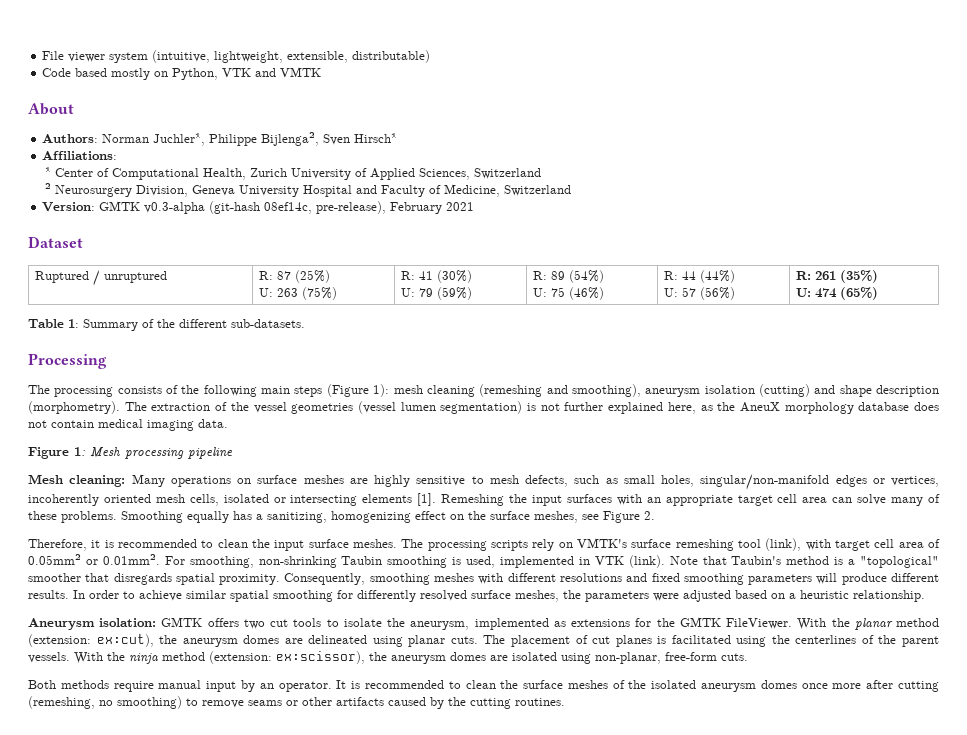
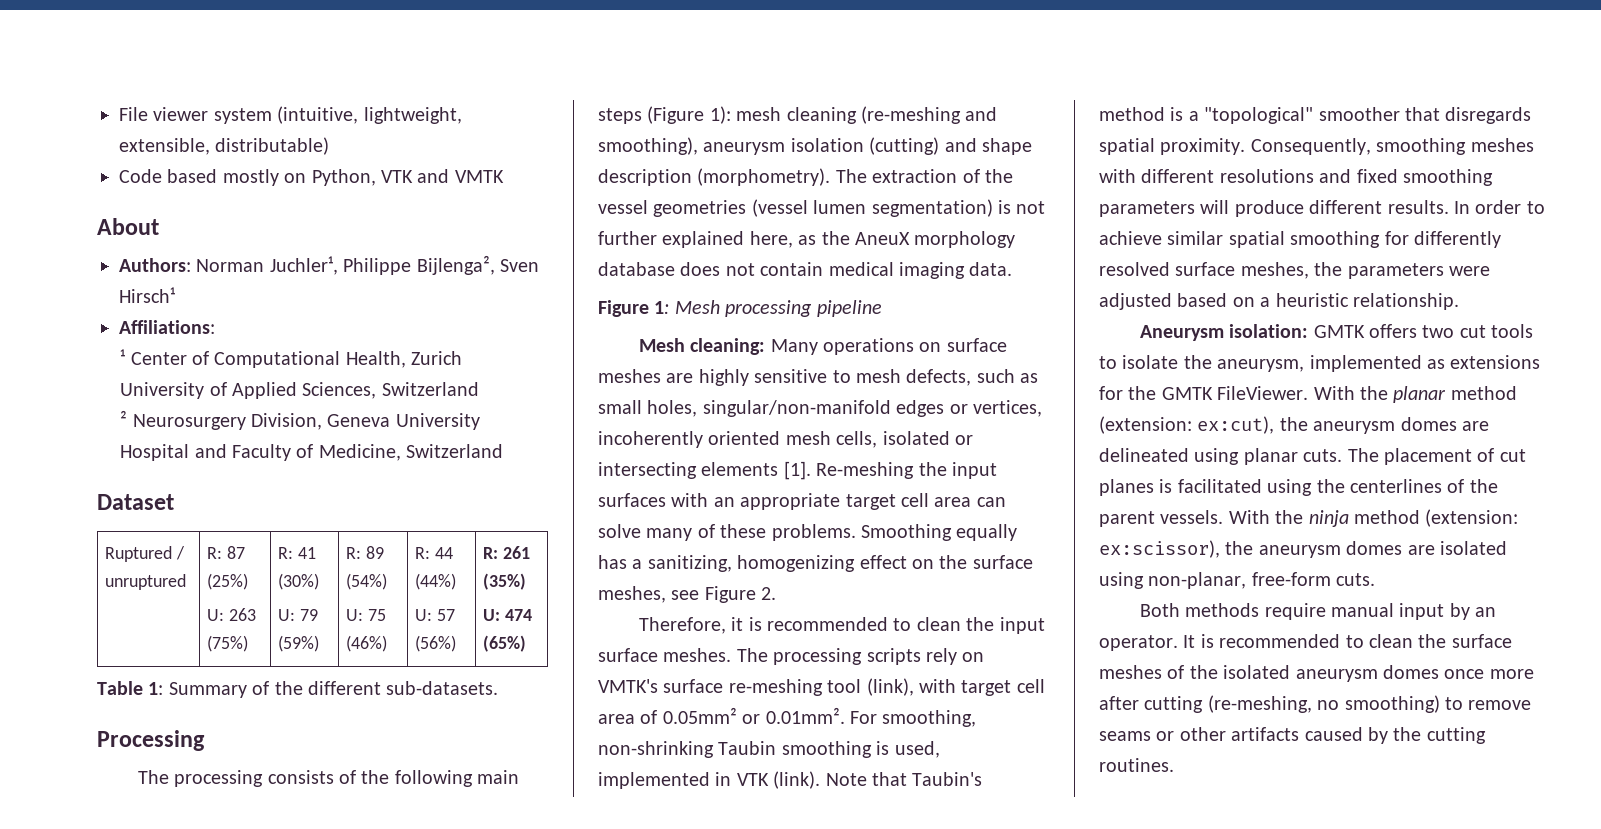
- Version: GMTK v0.3-alpha (git-hash 08ef14c, pre-release), February 2021
- The processing consists of the following main steps (Figure 1): mesh cleaning (remeshing and smoothing), aneurysm isolation (cutting) and shape description (morphometry).
+ The processing consists of the following main steps (Figure 1): mesh cleaning (re-meshing and smoothing), aneurysm isolation (cutting) and shape description (morphometry).
- Remeshing the input surfaces with an appropriate target cell area can solve many of these problems.
+ Re-meshing the input surfaces with an appropriate target cell area can solve many of these problems.
- The processing scripts rely on VMTK's surface remeshing tool (link), with target cell area of 0.05mm² or 0.01mm². For smoothing, non-shrinking Taubin smoothing is used, implemented in VTK (link).
+ The processing scripts rely on VMTK's surface re-meshing tool (link), with target cell area of 0.05mm² or 0.01mm². For smoothing, non-shrinking Taubin smoothing is used, implemented in VTK (link).
- It is recommended to clean the surface meshes of the isolated aneurysm domes once more after cutting (remeshing, no smoothing) to remove seams or other artifacts caused by the cutting routines.
+ It is recommended to clean the surface meshes of the isolated aneurysm domes once more after cutting (re-meshing, no smoothing) to remove seams or other artifacts caused by the cutting routines.

